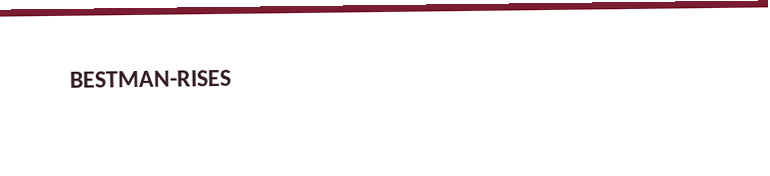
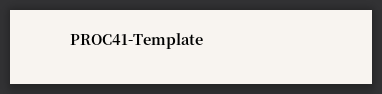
- BESTMAN-RISES
+ PROC41-Template

